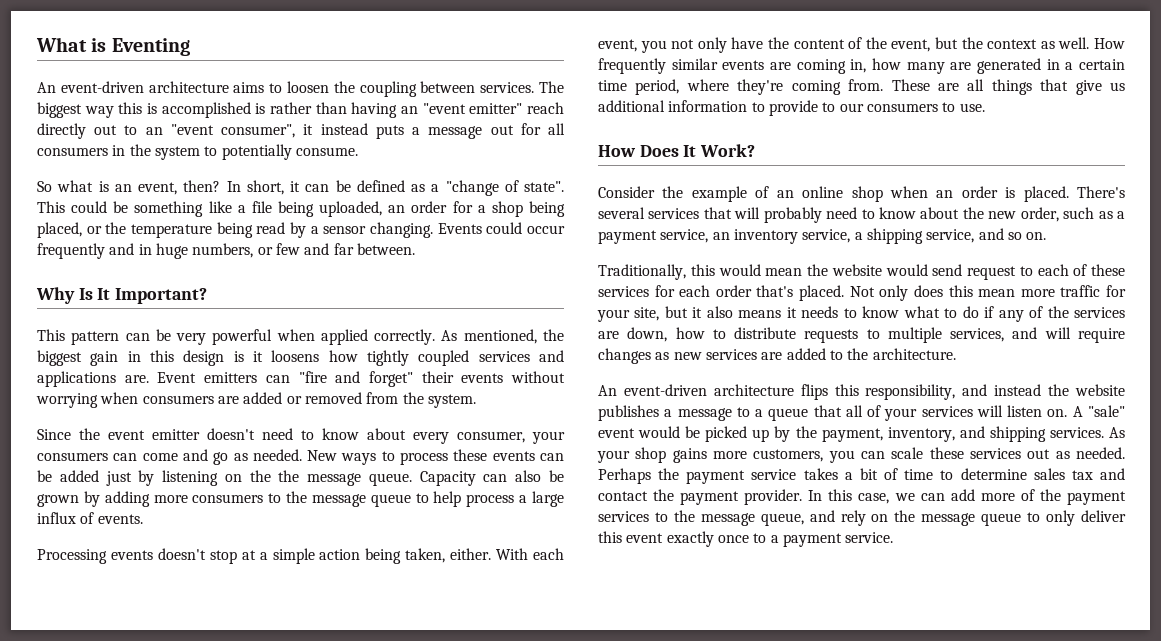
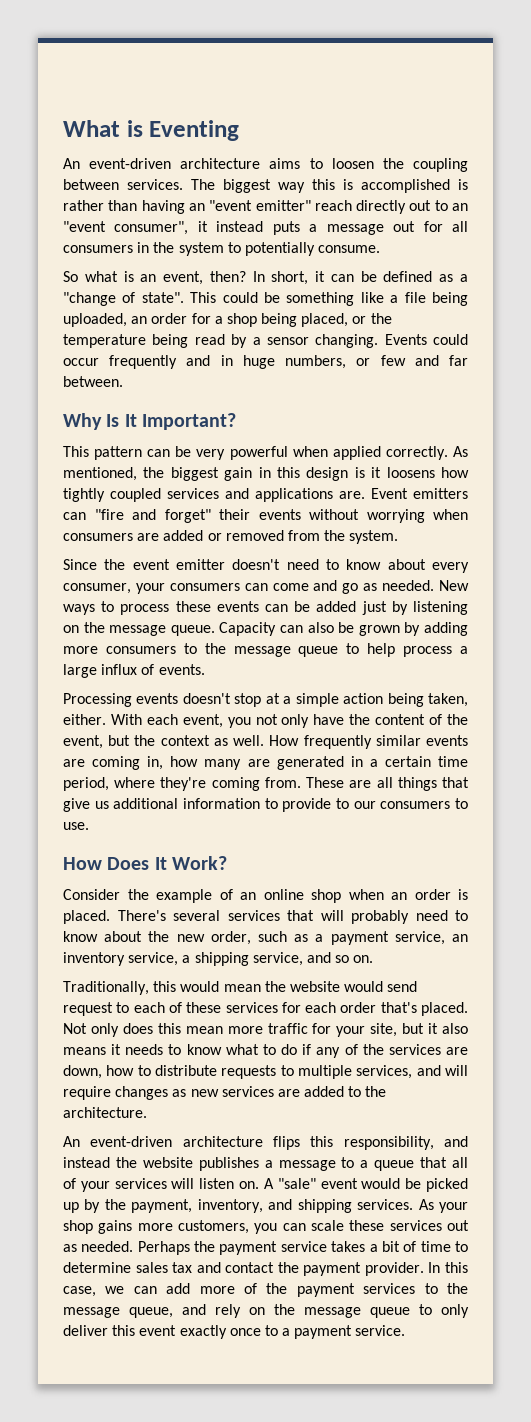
- New ways to process these events can be added just by listening on the the message queue.
+ New ways to process these events can be added just by listening on the message queue.

